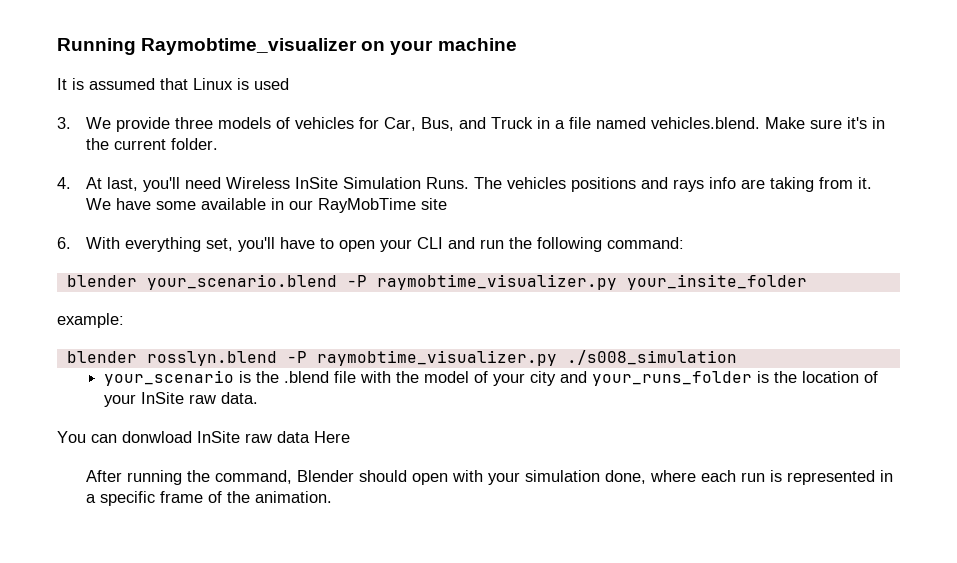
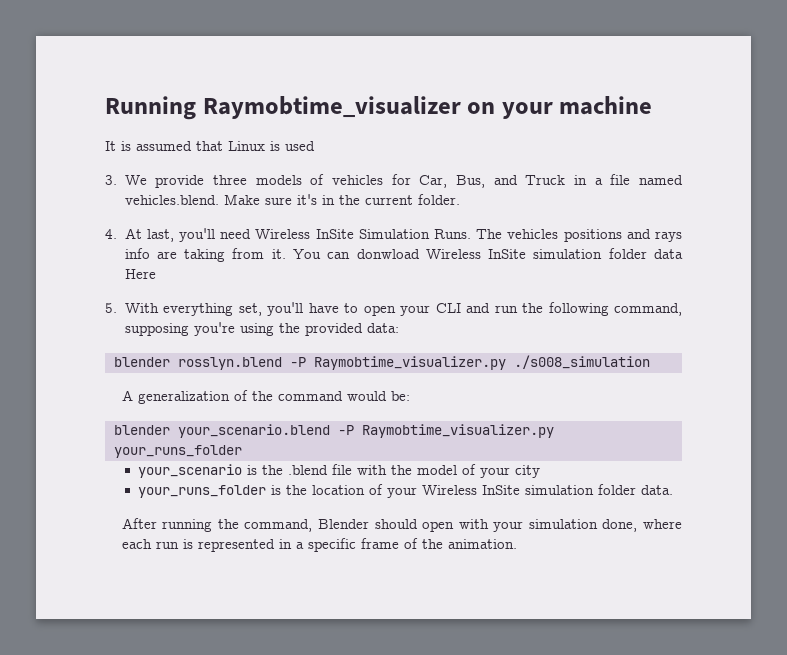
- We have some available in our RayMobTime site
- 6. With everything set, you'll have to open your CLI and run the following command:
- blender your_scenario.blend -P raymobtime_visualizer.py your_insite_folder
- example:
- blender rosslyn.blend -P raymobtime_visualizer.py ./s008_simulation
+ You can donwload Wireless InSite simulation folder data Here
+ 5. With everything set, you'll have to open your CLI and run the following command, supposing you're using the provided data:
+ blender rosslyn.blend -P Raymobtime_visualizer.py ./s008_simulation
+ A generalization of the command would be:
+ blender your_scenario.blend -P Raymobtime_visualizer.py your_runs_folder
- your_scenario is the .blend file with the model of your city and your_runs_folder is the location of your InSite raw data.
- You can donwload InSite raw data Here
+ your_scenario is the .blend file with the model of your city
+ your_runs_folder is the location of your Wireless InSite simulation folder data.

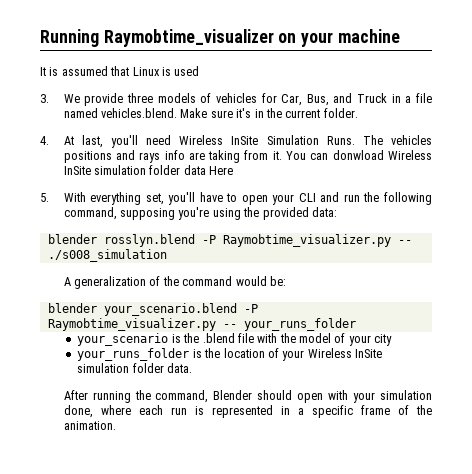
- blender rosslyn.blend -P Raymobtime_visualizer.py ./s008_simulation
+ blender rosslyn.blend -P Raymobtime_visualizer.py -- ./s008_simulation
- blender your_scenario.blend -P Raymobtime_visualizer.py your_runs_folder
+ blender your_scenario.blend -P Raymobtime_visualizer.py -- your_runs_folder

